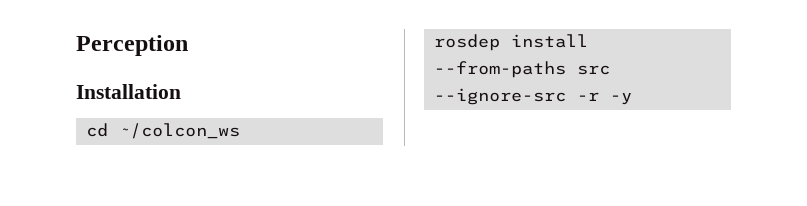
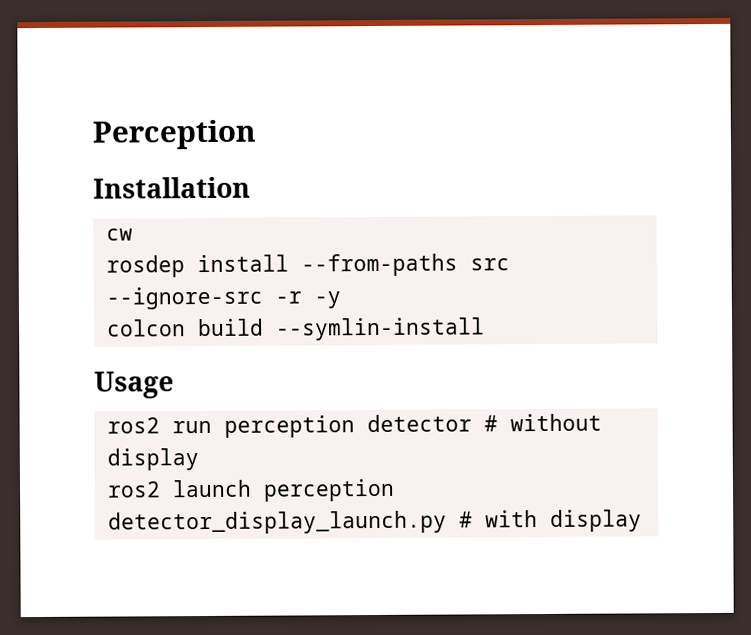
- cd ~/colcon_ws
+ cw
+ colcon build --symlin-install
+ Usage
+ ros2 run perception detector # without display
+ ros2 launch perception detector_display_launch.py # with display

